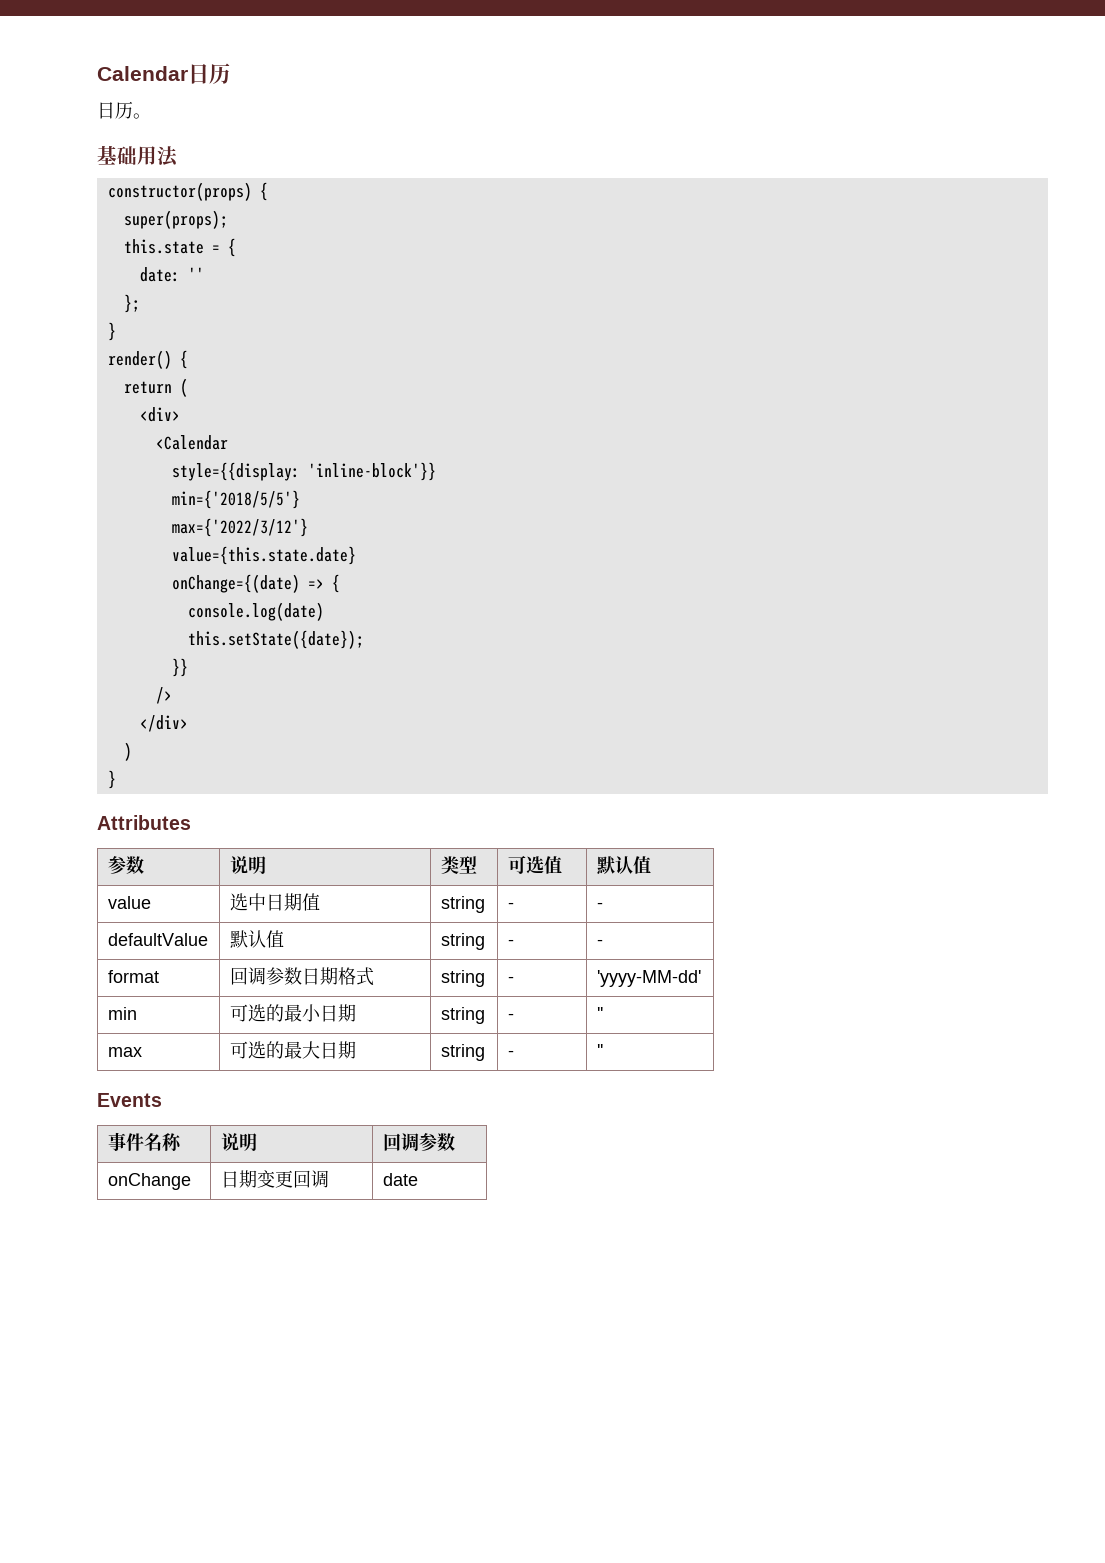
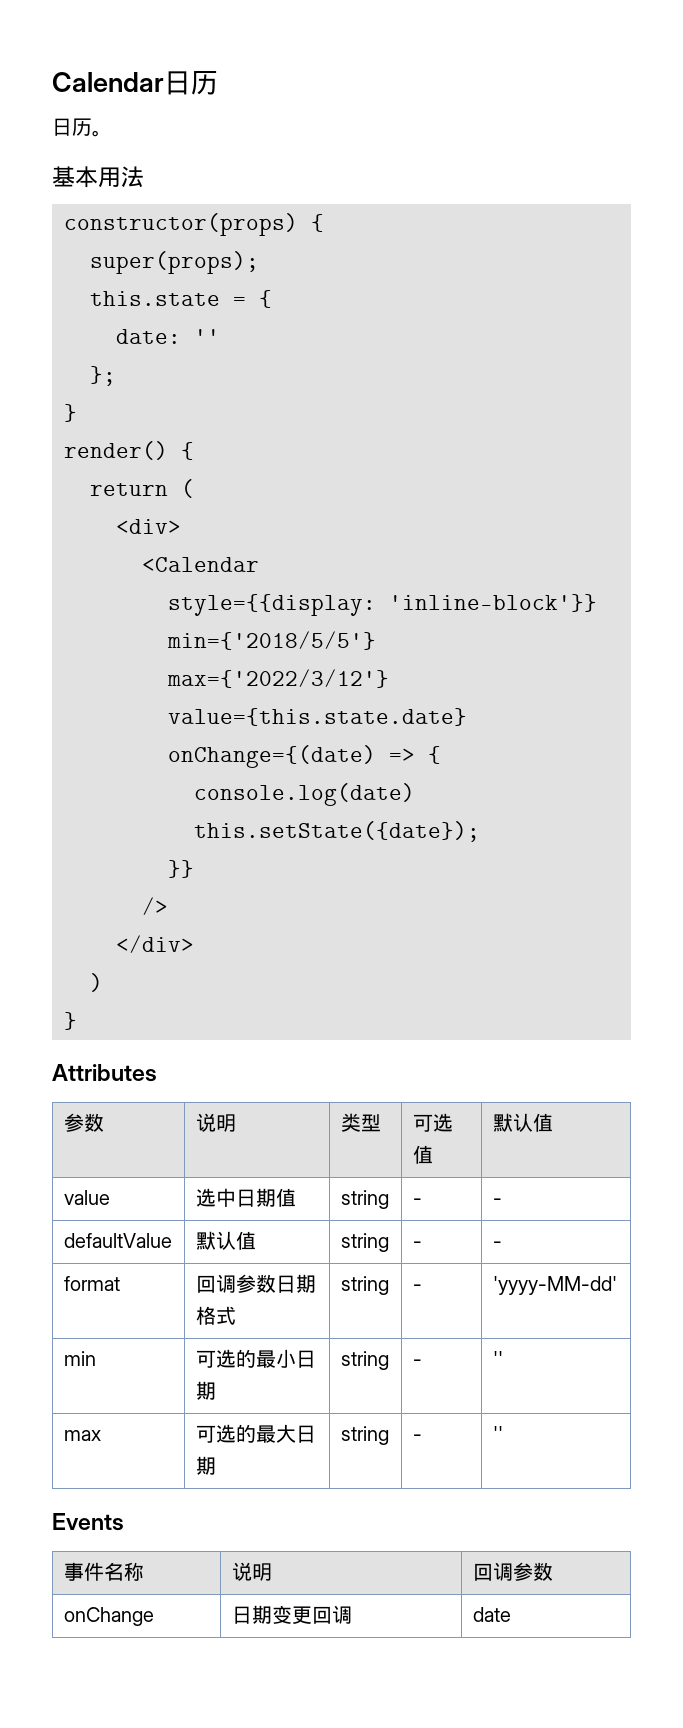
- 基础用法
+ 基本用法

